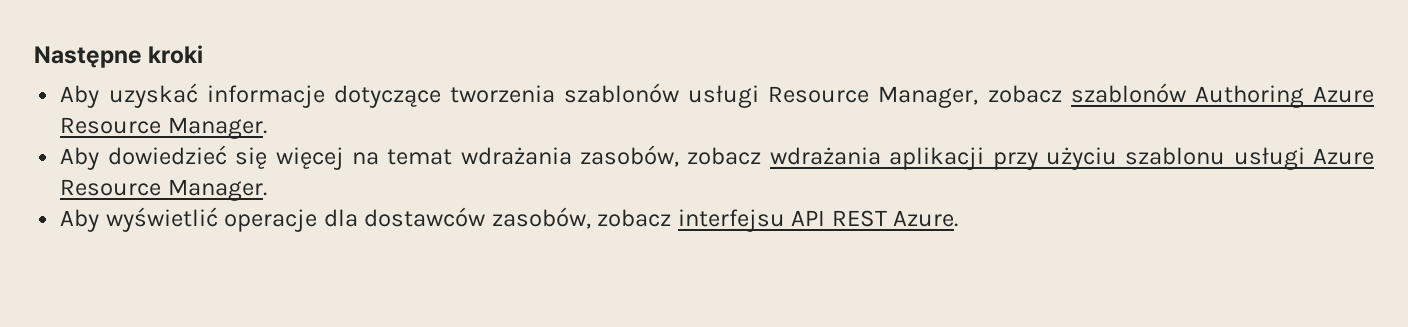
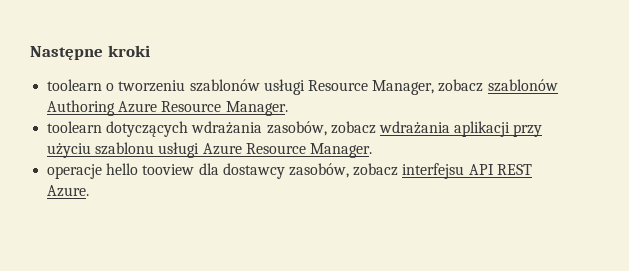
- Aby uzyskać informacje dotyczące tworzenia szablonów usługi Resource Manager, zobacz szablonów Authoring Azure Resource Manager.
+ toolearn o tworzeniu szablonów usługi Resource Manager, zobacz szablonów Authoring Azure Resource Manager.
- Aby dowiedzieć się więcej na temat wdrażania zasobów, zobacz wdrażania aplikacji przy użyciu szablonu usługi Azure Resource Manager.
+ toolearn dotyczących wdrażania zasobów, zobacz wdrażania aplikacji przy użyciu szablonu usługi Azure Resource Manager.
- Aby wyświetlić operacje dla dostawców zasobów, zobacz interfejsu API REST Azure.
+ operacje hello tooview dla dostawcy zasobów, zobacz interfejsu API REST Azure.

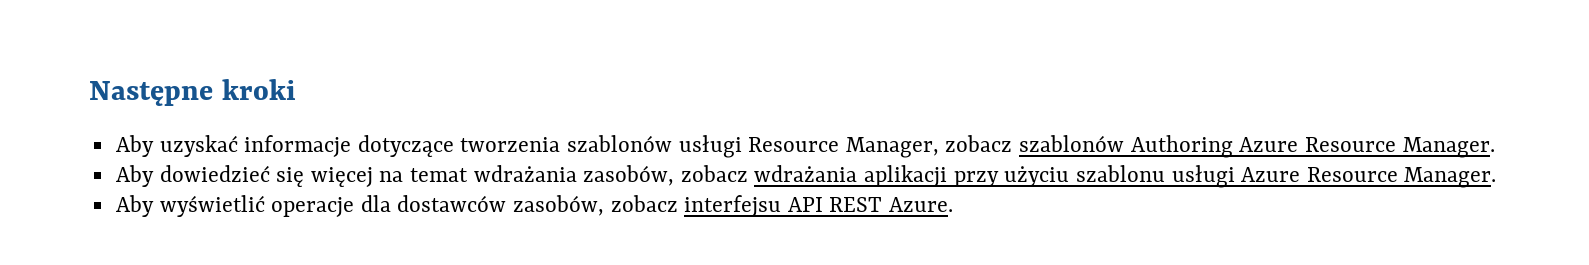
- toolearn o tworzeniu szablonów usługi Resource Manager, zobacz szablonów Authoring Azure Resource Manager.
+ Aby uzyskać informacje dotyczące tworzenia szablonów usługi Resource Manager, zobacz szablonów Authoring Azure Resource Manager.
- toolearn dotyczących wdrażania zasobów, zobacz wdrażania aplikacji przy użyciu szablonu usługi Azure Resource Manager.
+ Aby dowiedzieć się więcej na temat wdrażania zasobów, zobacz wdrażania aplikacji przy użyciu szablonu usługi Azure Resource Manager.
- operacje hello tooview dla dostawcy zasobów, zobacz interfejsu API REST Azure.
+ Aby wyświetlić operacje dla dostawców zasobów, zobacz interfejsu API REST Azure.

